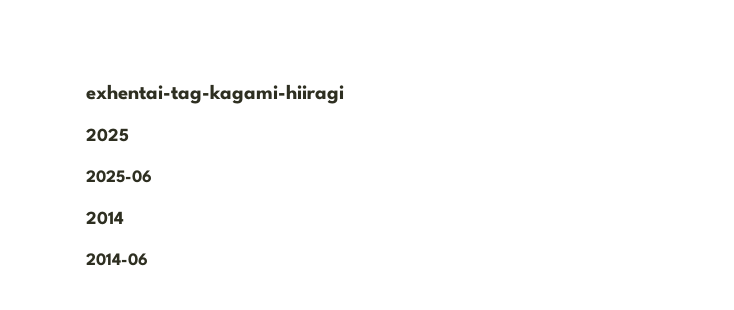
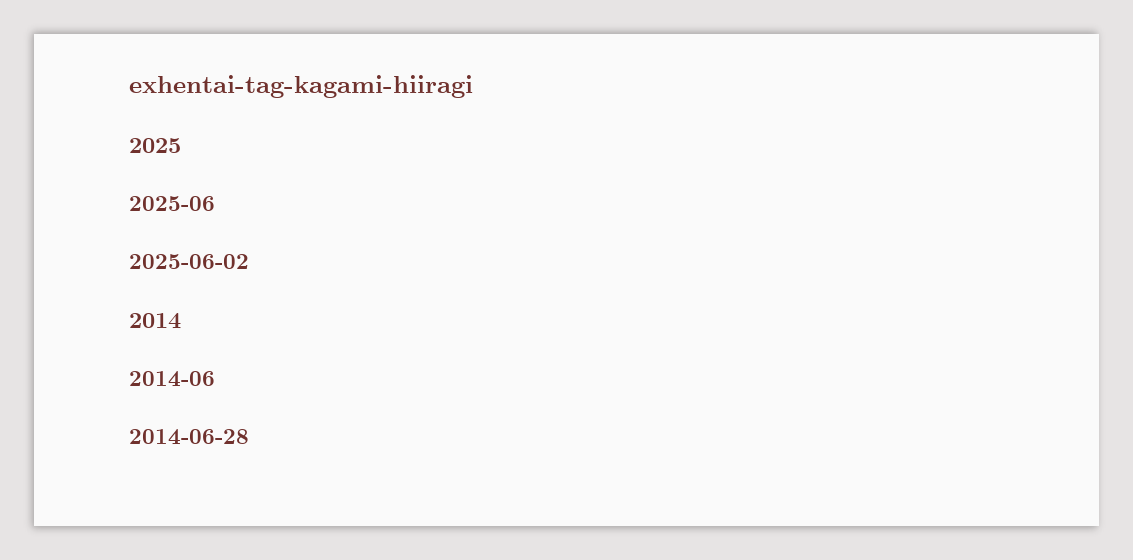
+ 2025-06-02
+ 2014-06-28

